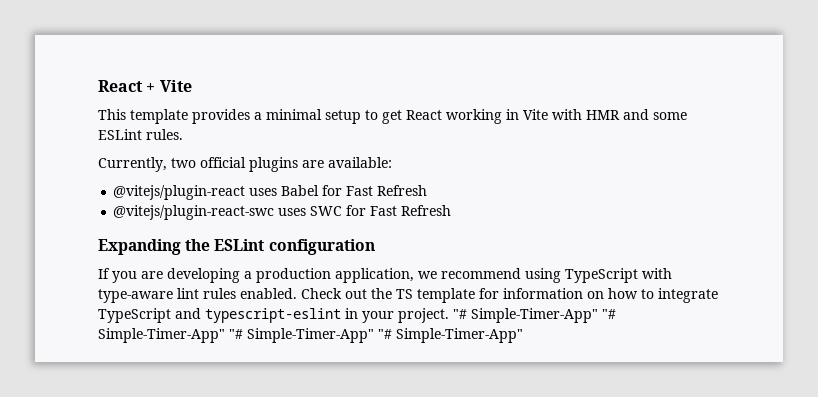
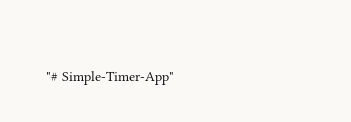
- React + Vite
- This template provides a minimal setup to get React working in Vite with HMR and some ESLint rules.
- Currently, two official plugins are available:
- @vitejs/plugin-react uses Babel for Fast Refresh
- @vitejs/plugin-react-swc uses SWC for Fast Refresh
- Expanding the ESLint configuration
- If you are developing a production application, we recommend using TypeScript with type-aware lint rules enabled. Check out the TS template for information on how to integrate TypeScript and typescript-eslint in your project. "# Simple-Timer-App" "# Simple-Timer-App" "# Simple-Timer-App" "# Simple-Timer-App"
+ "# Simple-Timer-App"

